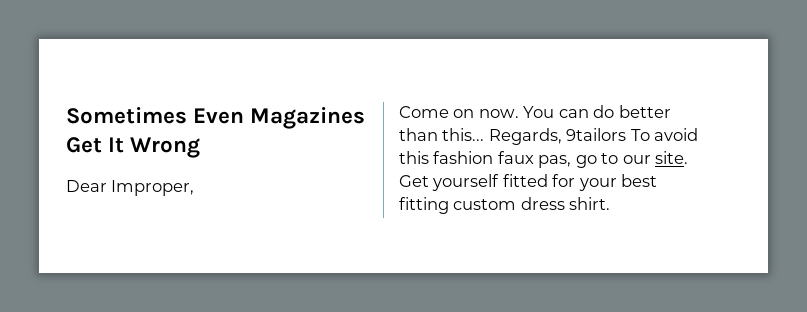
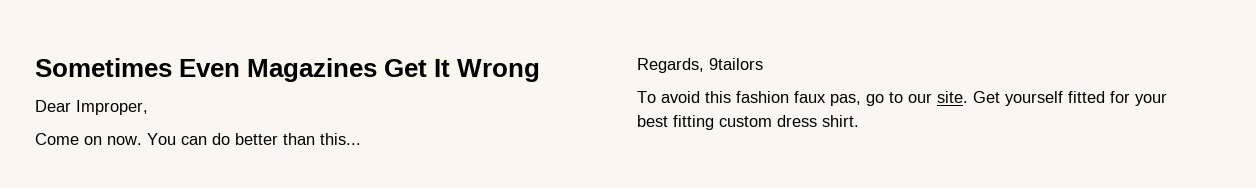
- You can do better than this... Regards, 9tailors To avoid this fashion faux pas, go to our site.
+ You can do better than this...
+ Regards, 9tailors
+ To avoid this fashion faux pas, go to our site.

